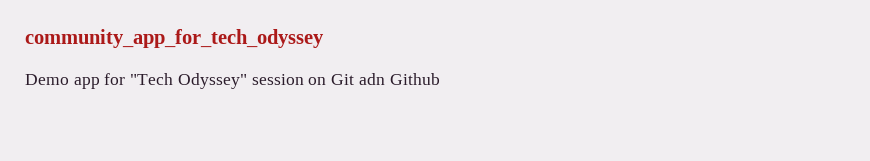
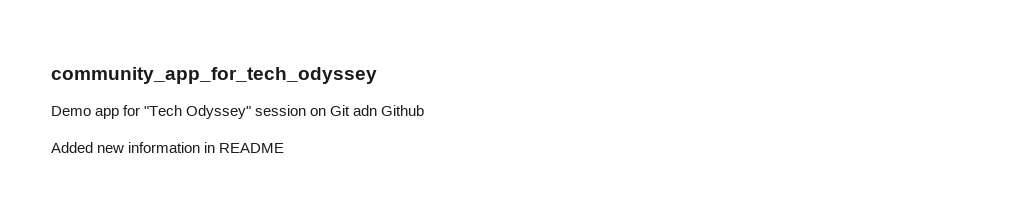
+ Added new information in README

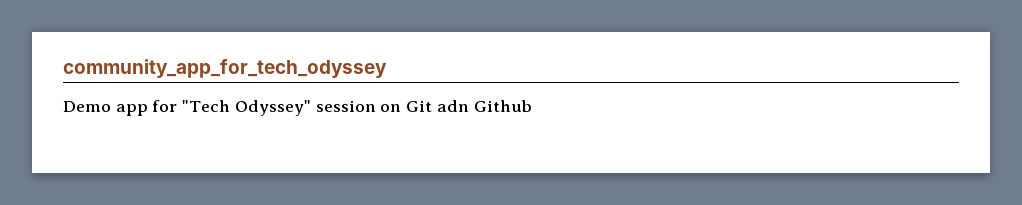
- Added new information in README

